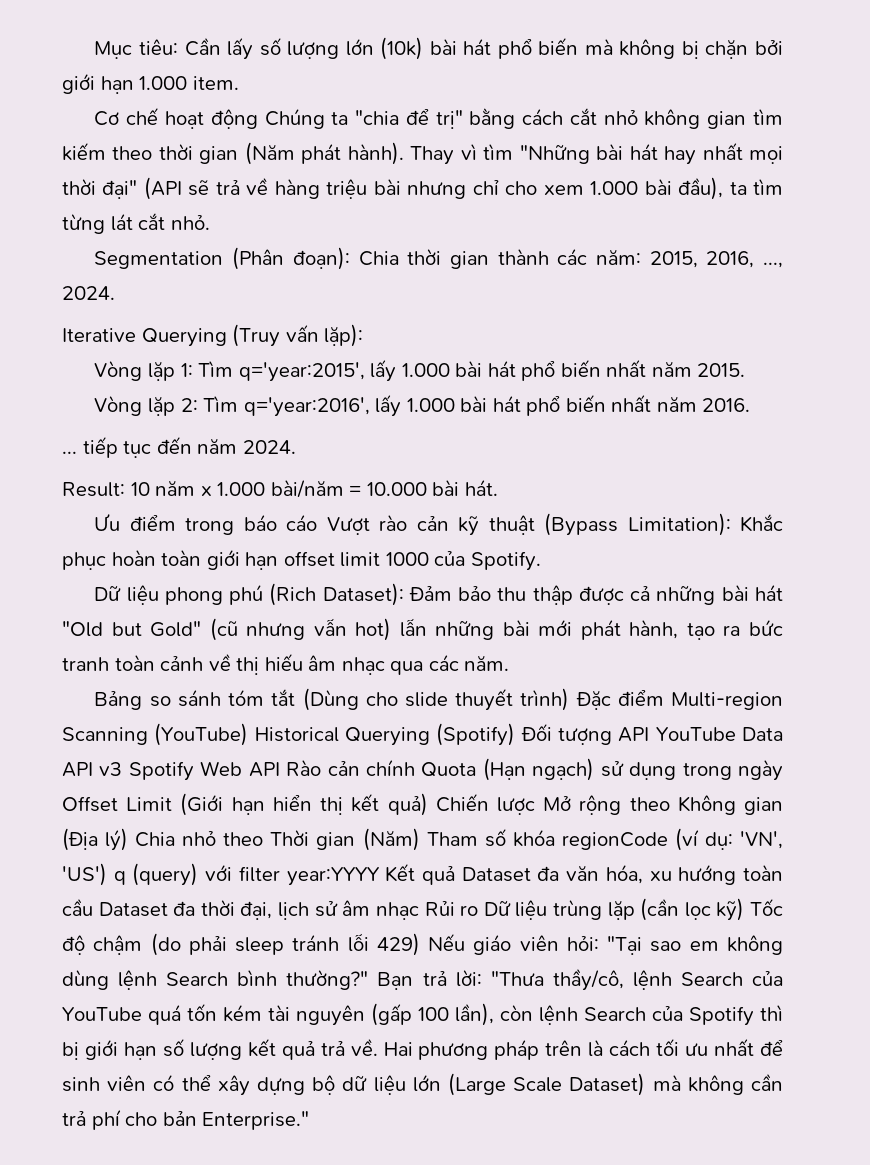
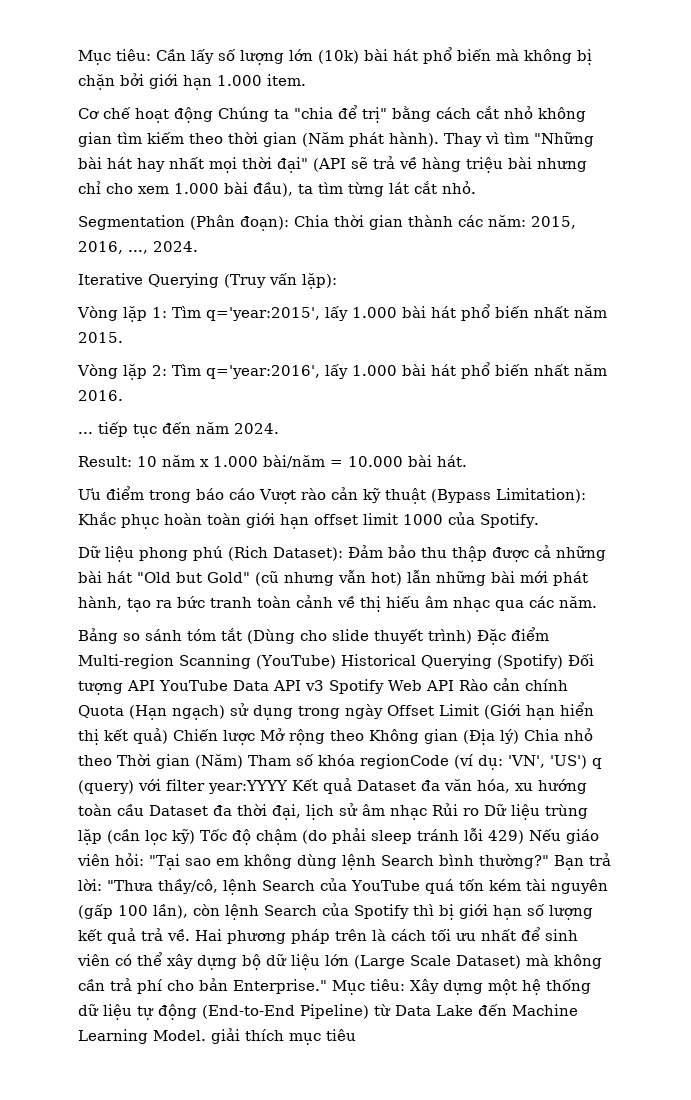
+ Mục tiêu: Xây dựng một hệ thống dữ liệu tự động (End-to-End Pipeline) từ Data Lake đến Machine Learning Model. giải thích mục tiêu

